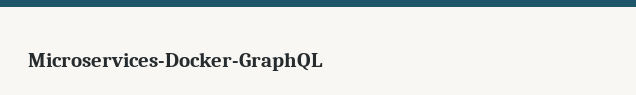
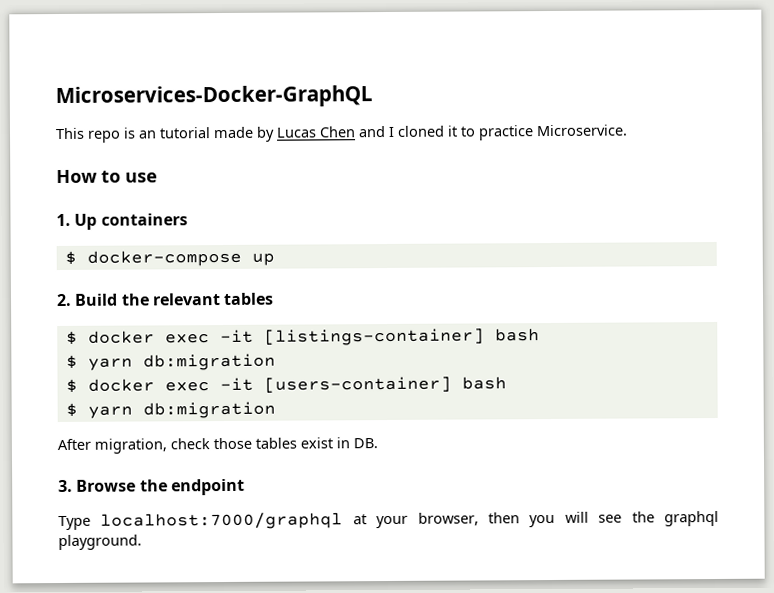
+ This repo is an tutorial made by Lucas Chen and I cloned it to practice Microservice.
+ How to use
+ 1. Up containers
+ $ docker-compose up
+ 2. Build the relevant tables
+ $ docker exec -it [listings-container] bash
+ $ yarn db:migration
+ $ docker exec -it [users-container] bash
+ $ yarn db:migration
+ After migration, check those tables exist in DB.
+ 3. Browse the endpoint
+ Type localhost:7000/graphql at your browser, then you will see the graphql playground.

